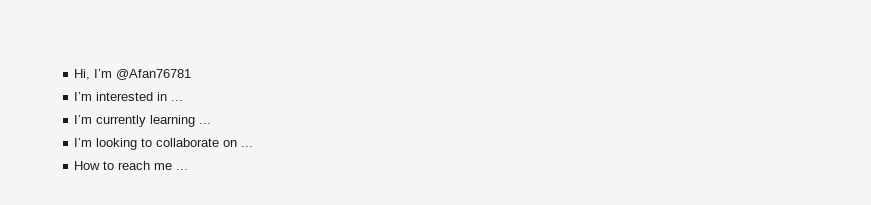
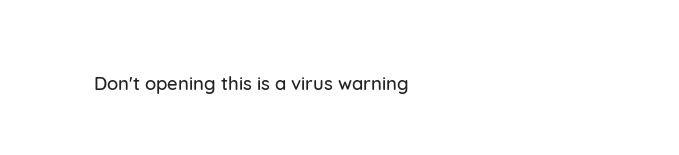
- Hi, I’m @Afan76781
- I’m interested in ...
- I’m currently learning ...
- I’m looking to collaborate on ...
- How to reach me ...
+ Don't opening this is a virus warning

